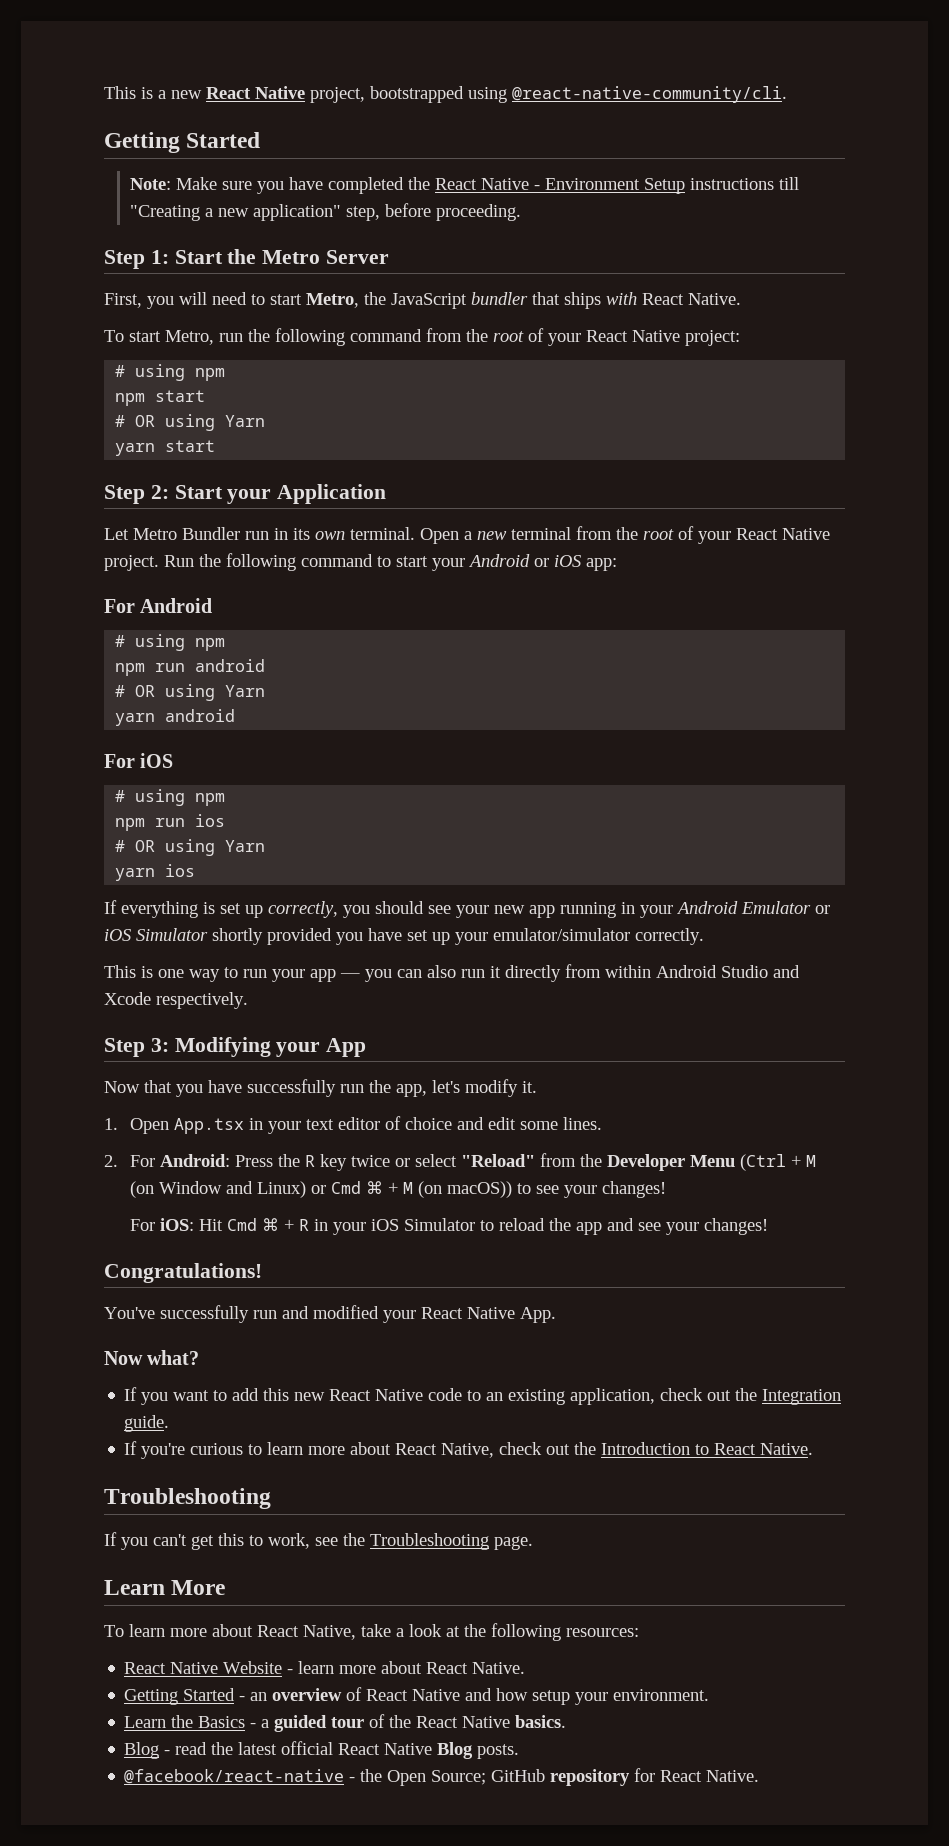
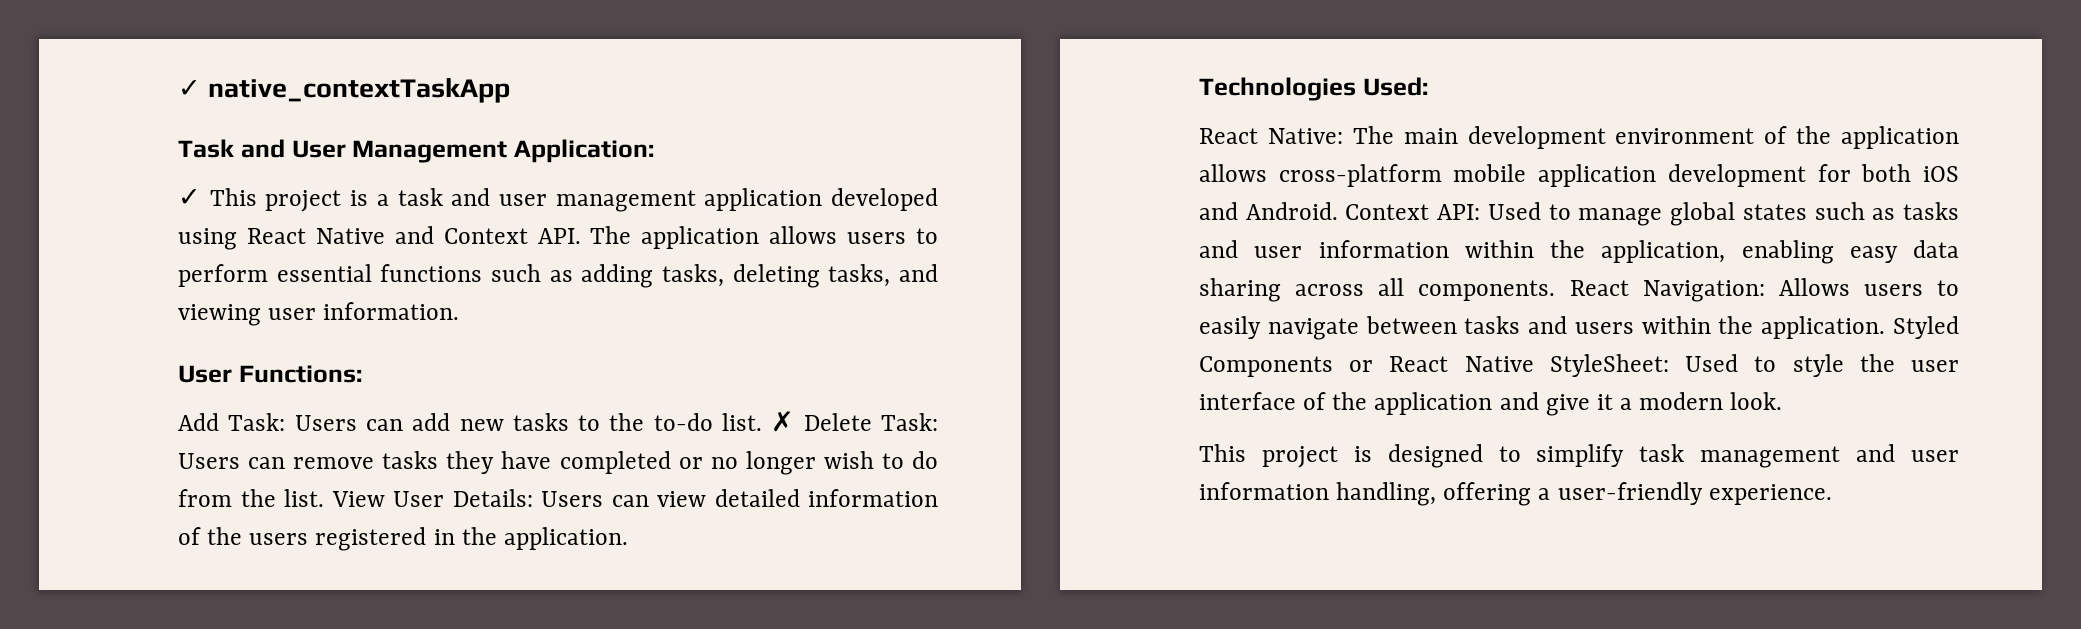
- This is a new React Native project, bootstrapped using @react-native-community/cli.
- Getting Started
- Note: Make sure you have completed the React Native - Environment Setup instructions till "Creating a new application" step, before proceeding.
- Step 1: Start the Metro Server
- First, you will need to start Metro, the JavaScript bundler that ships with React Native.
- To start Metro, run the following command from the root of your React Native project:
- # using npm
- npm start
- # OR using Yarn
- yarn start
- Step 2: Start your Application
- Let Metro Bundler run in its own terminal. Open a new terminal from the root of your React Native project. Run the following command to start your Android or iOS app:
- For Android
- # using npm
- npm run android
- # OR using Yarn
- yarn android
- For iOS
- # using npm
- npm run ios
- # OR using Yarn
- yarn ios
- If everything is set up correctly, you should see your new app running in your Android Emulator or iOS Simulator shortly provided you have set up your emulator/simulator correctly.
- This is one way to run your app — you can also run it directly from within Android Studio and Xcode respectively.
- Step 3: Modifying your App
- Now that you have successfully run the app, let's modify it.
- 1. Open App.tsx in your text editor of choice and edit some lines.
- 2. For Android: Press the R key twice or select "Reload" from the Developer Menu (Ctrl + M (on Window and Linux) or Cmd ⌘ + M (on macOS)) to see your changes!
- For iOS: Hit Cmd ⌘ + R in your iOS Simulator to reload the app and see your changes!
- Congratulations!
- You've successfully run and modified your React Native App.
- Now what?
- If you want to add this new React Native code to an existing application, check out the Integration guide.
- If you're curious to learn more about React Native, check out the Introduction to React Native.
- Troubleshooting
- If you can't get this to work, see the Troubleshooting page.
- Learn More
- To learn more about React Native, take a look at the following resources:
- React Native Website - learn more about React Native.
- Getting Started - an overview of React Native and how setup your environment.
- Learn the Basics - a guided tour of the React Native basics.
- Blog - read the latest official React Native Blog posts.
- @facebook/react-native - the Open Source; GitHub repository for React Native.
+ ✓ native_contextTaskApp
+ Task and User Management Application:
+ ✓ This project is a task and user management application developed using React Native and Context API. The application allows users to perform essential functions such as adding tasks, deleting tasks, and viewing user information.
+ User Functions:
+ Add Task: Users can add new tasks to the to-do list. ✗ Delete Task: Users can remove tasks they have completed or no longer wish to do from the list. View User Details: Users can view detailed information of the users registered in the application.
+ Technologies Used:
+ React Native: The main development environment of the application allows cross-platform mobile application development for both iOS and Android. Context API: Used to manage global states such as tasks and user information within the application, enabling easy data sharing across all components. React Navigation: Allows users to easily navigate between tasks and users within the application. Styled Components or React Native StyleSheet: Used to style the user interface of the application and give it a modern look.
+ This project is designed to simplify task management and user information handling, offering a user-friendly experience.

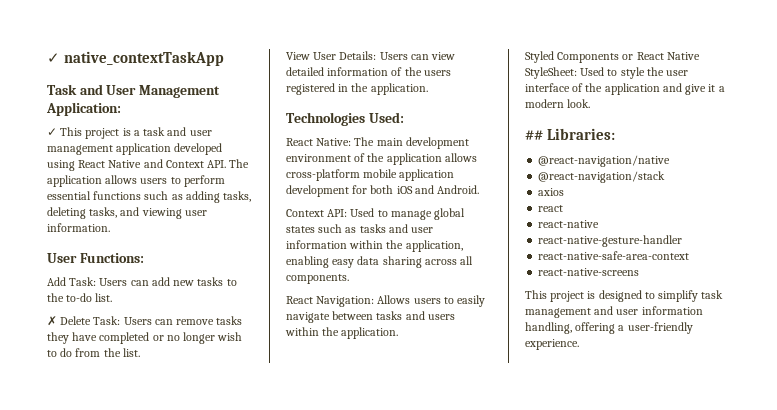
- Add Task: Users can add new tasks to the to-do list. ✗ Delete Task: Users can remove tasks they have completed or no longer wish to do from the list. View User Details: Users can view detailed information of the users registered in the application.
+ Add Task: Users can add new tasks to the to-do list.
+ ✗ Delete Task: Users can remove tasks they have completed or no longer wish to do from the list.
+ View User Details: Users can view detailed information of the users registered in the application.
- The main development environment of the application allows cross-platform mobile application development for both iOS and Android. Context API:
+ The main development environment of the application allows cross-platform mobile application development for both iOS and Android.
+ Context API:
- Used to manage global states such as tasks and user information within the application, enabling easy data sharing across all components. React Navigation:
+ Used to manage global states such as tasks and user information within the application, enabling easy data sharing across all components.
+ React Navigation:
- Allows users to easily navigate between tasks and users within the application. Styled Components or React Native StyleSheet:
+ Allows users to easily navigate between tasks and users within the application.
+ Styled Components or React Native StyleSheet:
+ ## Libraries:
+ @react-navigation/native
+ @react-navigation/stack
+ axios
+ react
+ react-native
+ react-native-gesture-handler
+ react-native-safe-area-context
+ react-native-screens

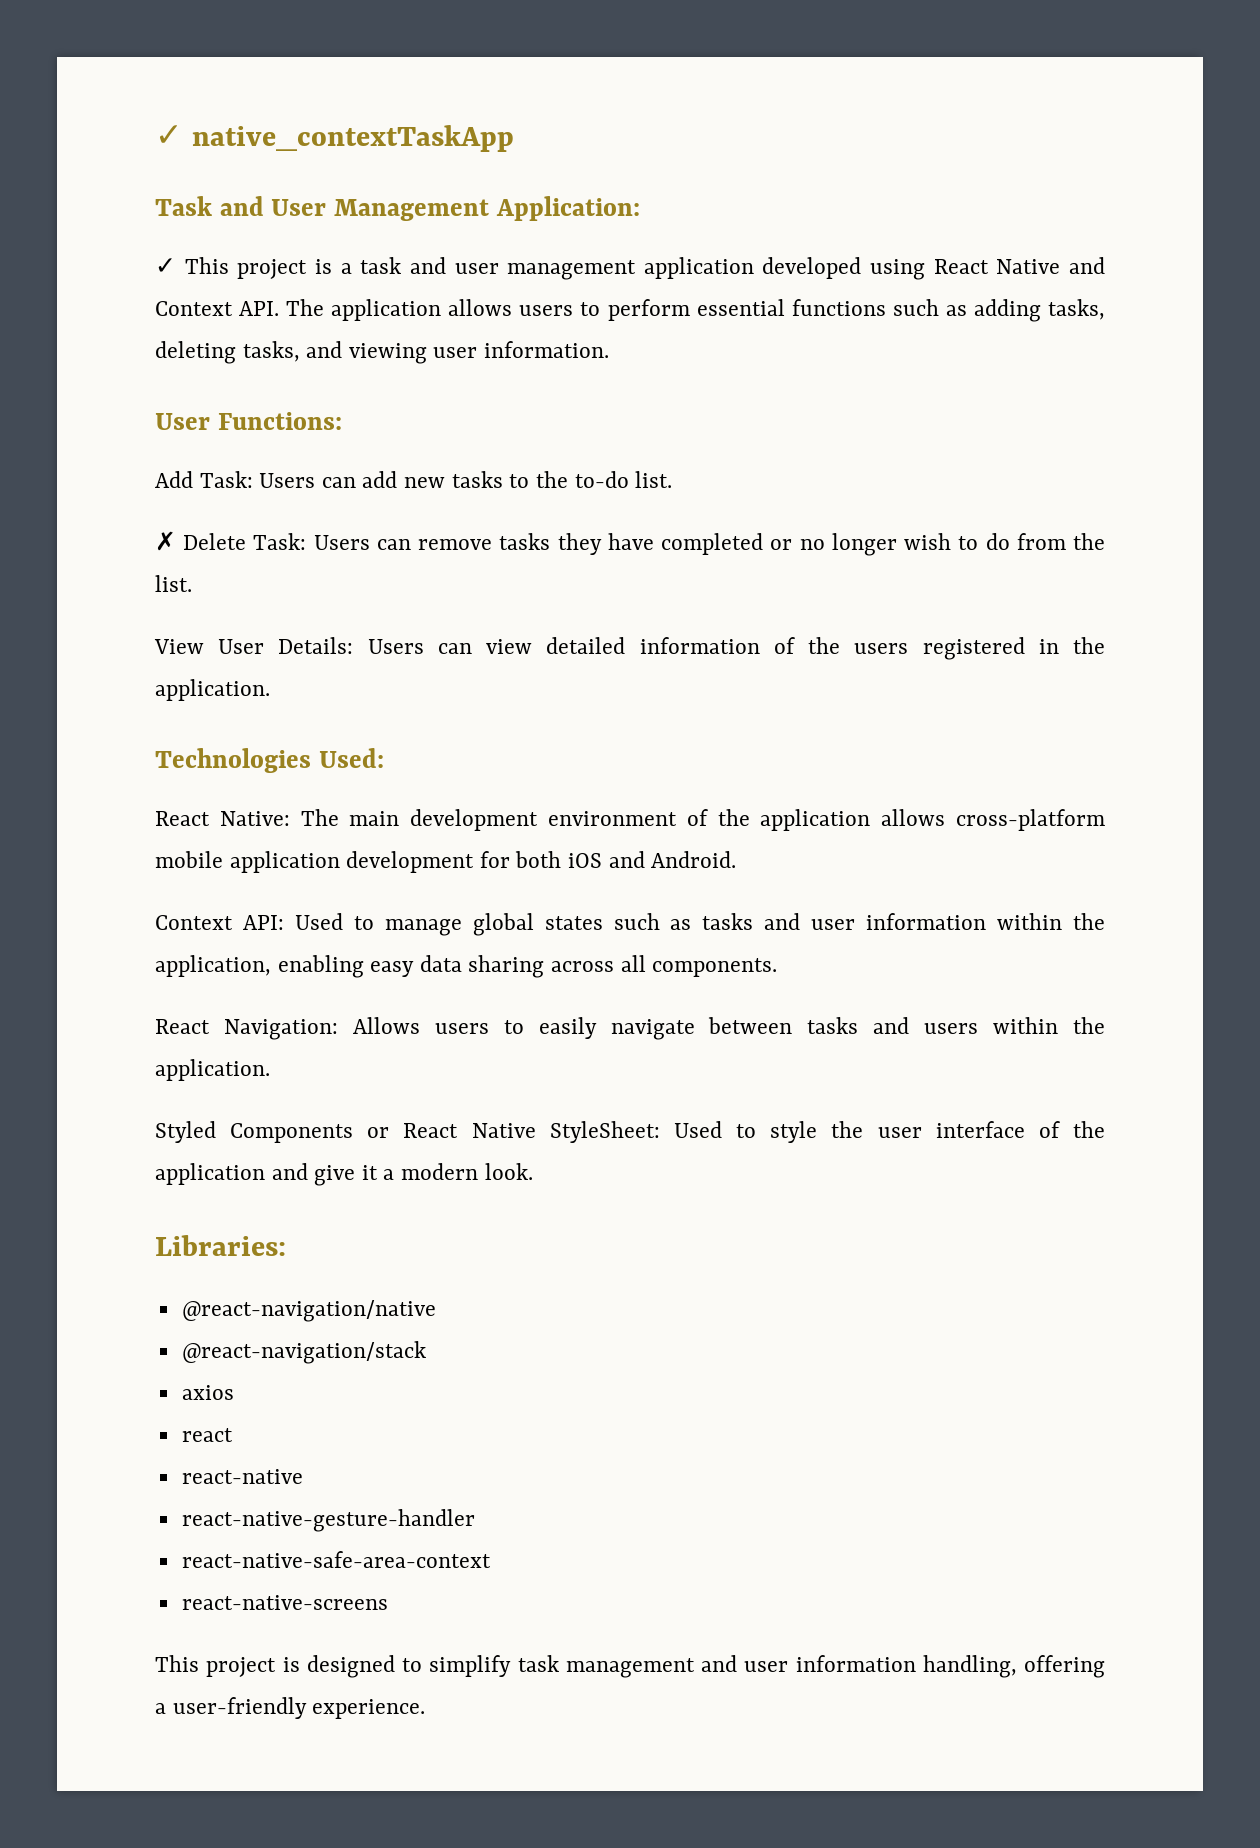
- ## Libraries:
+ Libraries:

